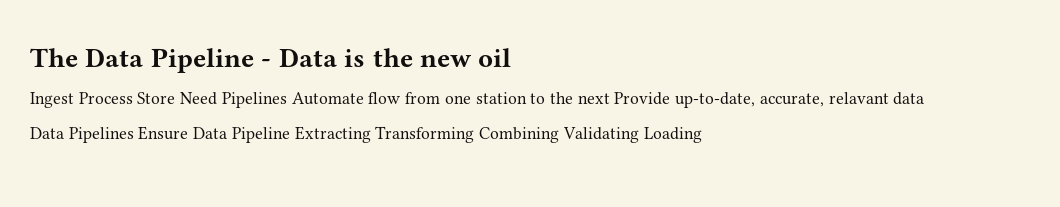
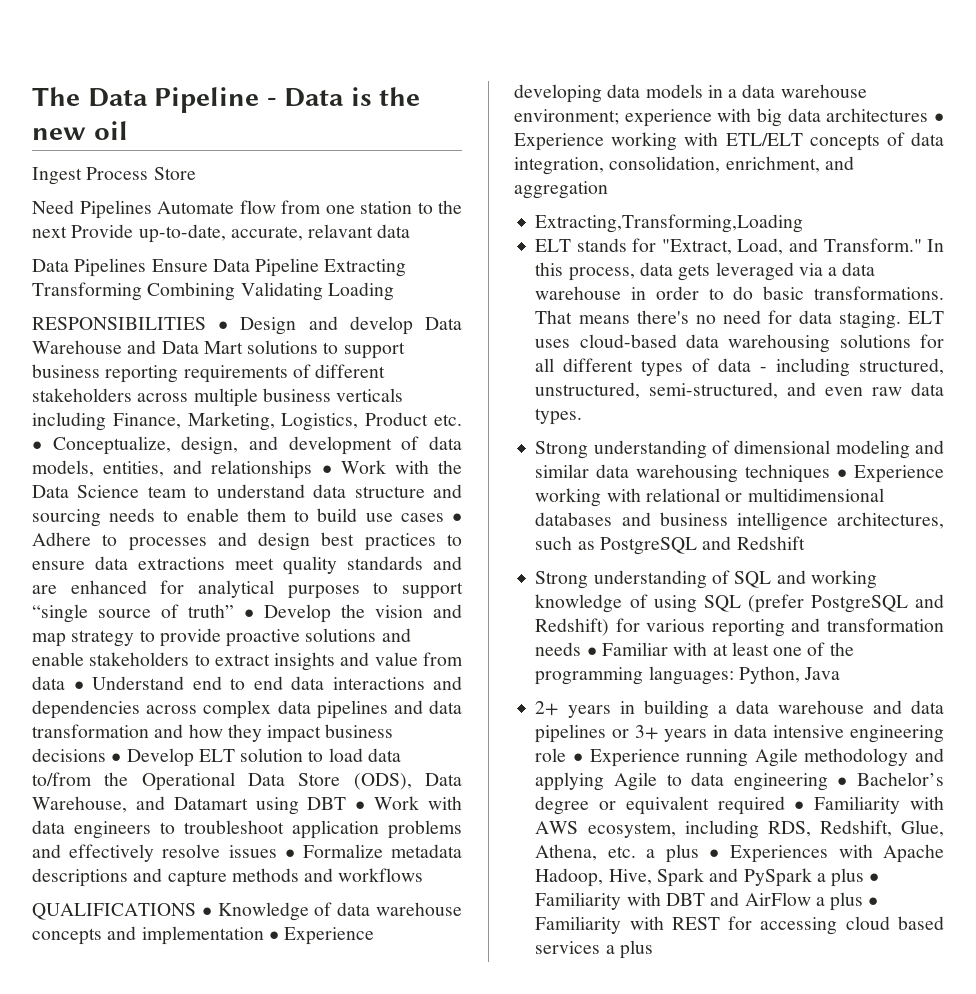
- Ingest Process Store Need Pipelines Automate flow from one station to the next Provide up-to-date, accurate, relavant data
+ Ingest Process Store
+ Need Pipelines Automate flow from one station to the next Provide up-to-date, accurate, relavant data
+ RESPONSIBILITIES • Design and develop Data Warehouse and Data Mart solutions to support business reporting requirements of different stakeholders across multiple business verticals including Finance, Marketing, Logistics, Product etc. • Conceptualize, design, and development of data models, entities, and relationships • Work with the Data Science team to understand data structure and sourcing needs to enable them to build use cases • Adhere to processes and design best practices to ensure data extractions meet quality standards and are enhanced for analytical purposes to support “single source of truth” • Develop the vision and map strategy to provide proactive solutions and enable stakeholders to extract insights and value from data • Understand end to end data interactions and dependencies across complex data pipelines and data transformation and how they impact business decisions • Develop ELT solution to load data to/from the Operational Data Store (ODS), Data Warehouse, and Datamart using DBT • Work with data engineers to troubleshoot application problems and effectively resolve issues • Formalize metadata descriptions and capture methods and workflows
+ QUALIFICATIONS • Knowledge of data warehouse concepts and implementation • Experience developing data models in a data warehouse environment; experience with big data architectures • Experience working with ETL/ELT concepts of data integration, consolidation, enrichment, and aggregation
+ Extracting,Transforming,Loading
+ ELT stands for "Extract, Load, and Transform." In this process, data gets leveraged via a data warehouse in order to do basic transformations. That means there's no need for data staging. ELT uses cloud-based data warehousing solutions for all different types of data - including structured, unstructured, semi-structured, and even raw data types.
+ Strong understanding of dimensional modeling and similar data warehousing techniques • Experience working with relational or multidimensional databases and business intelligence architectures, such as PostgreSQL and Redshift
+ Strong understanding of SQL and working knowledge of using SQL (prefer PostgreSQL and Redshift) for various reporting and transformation needs • Familiar with at least one of the programming languages: Python, Java
+ 2+ years in building a data warehouse and data pipelines or 3+ years in data intensive engineering role • Experience running Agile methodology and applying Agile to data engineering • Bachelor’s degree or equivalent required • Familiarity with AWS ecosystem, including RDS, Redshift, Glue, Athena, etc. a plus • Experiences with Apache Hadoop, Hive, Spark and PySpark a plus • Familiarity with DBT and AirFlow a plus • Familiarity with REST for accessing cloud based services a plus

